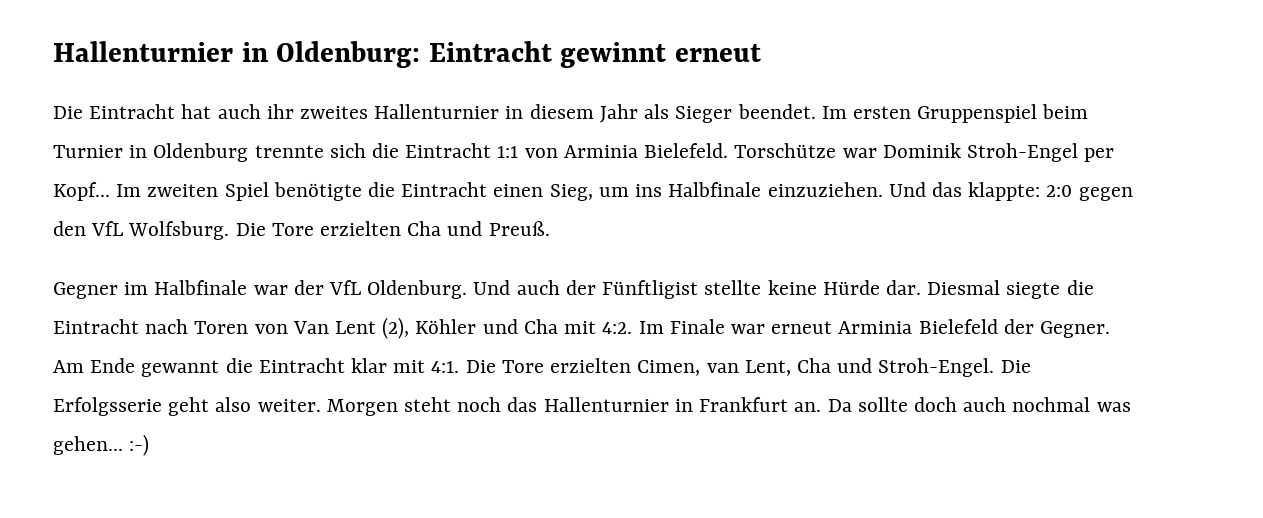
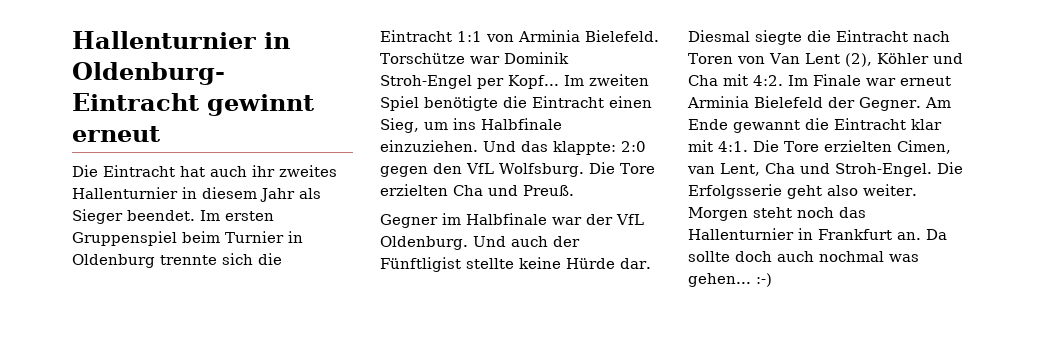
- Hallenturnier in Oldenburg: Eintracht gewinnt erneut
+ Hallenturnier in Oldenburg- Eintracht gewinnt erneut

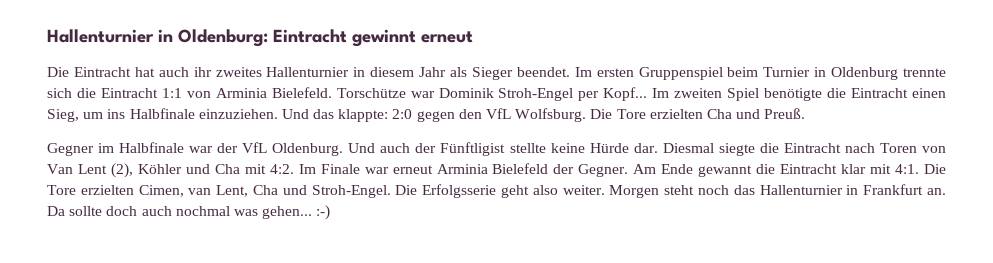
- Hallenturnier in Oldenburg- Eintracht gewinnt erneut
+ Hallenturnier in Oldenburg: Eintracht gewinnt erneut

